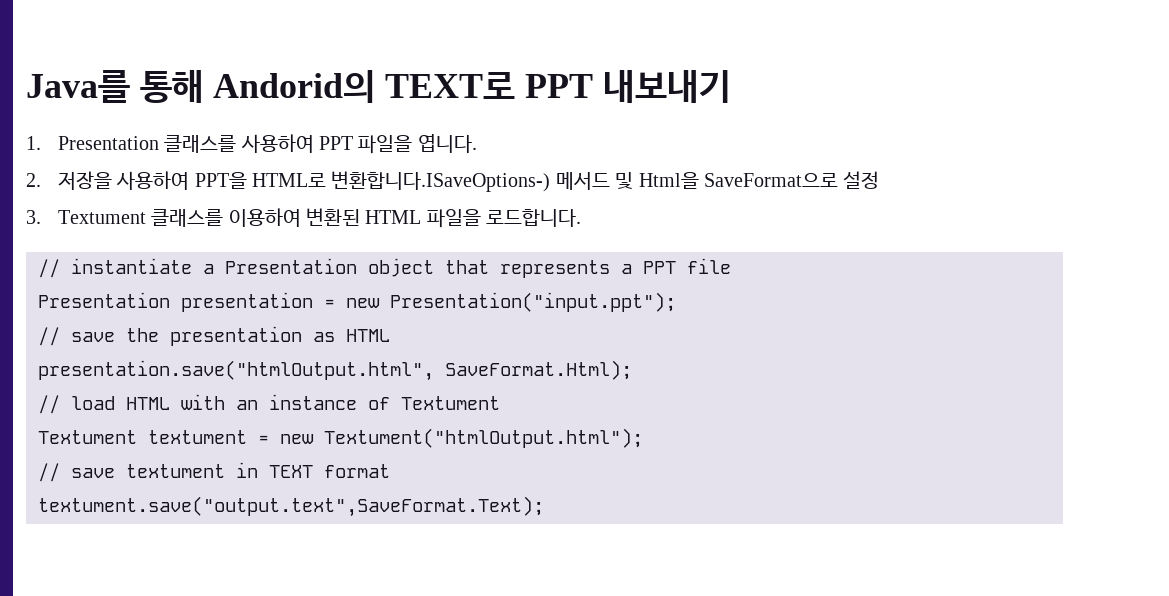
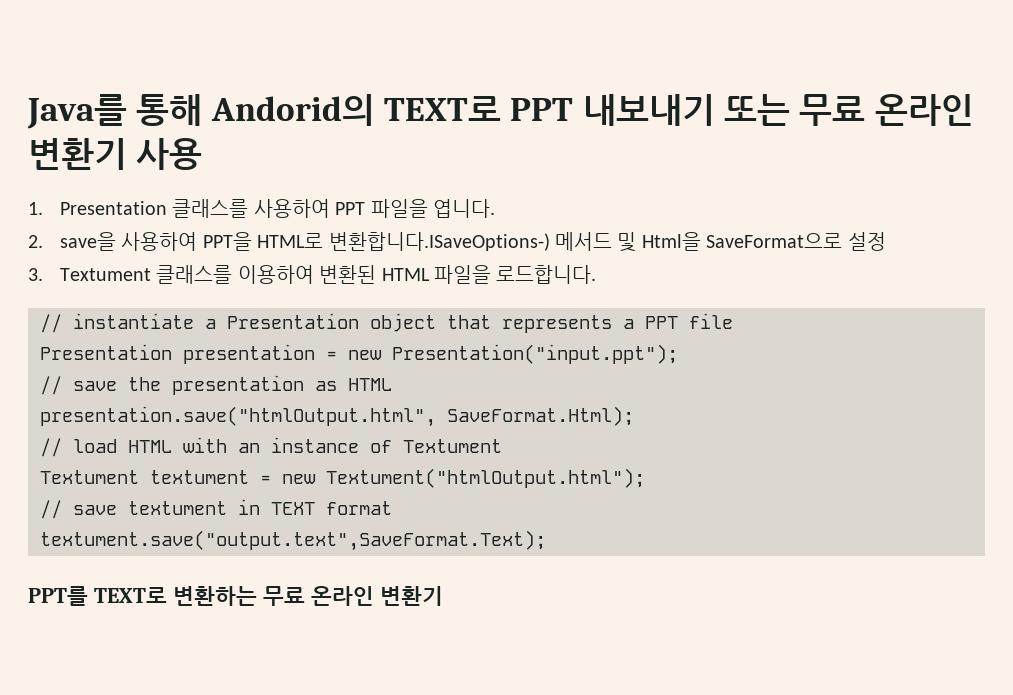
- Java를 통해 Andorid의 TEXT로 PPT 내보내기
+ Java를 통해 Andorid의 TEXT로 PPT 내보내기 또는 무료 온라인 변환기 사용
- 2. 저장을 사용하여 PPT을 HTML로 변환합니다.ISaveOptions-) 메서드 및 Html을 SaveFormat으로 설정
+ 2. save을 사용하여 PPT을 HTML로 변환합니다.ISaveOptions-) 메서드 및 Html을 SaveFormat으로 설정
+ PPT를 TEXT로 변환하는 무료 온라인 변환기

